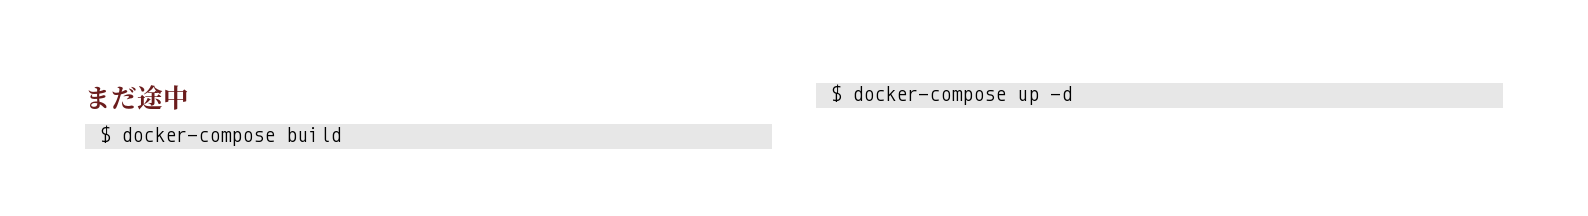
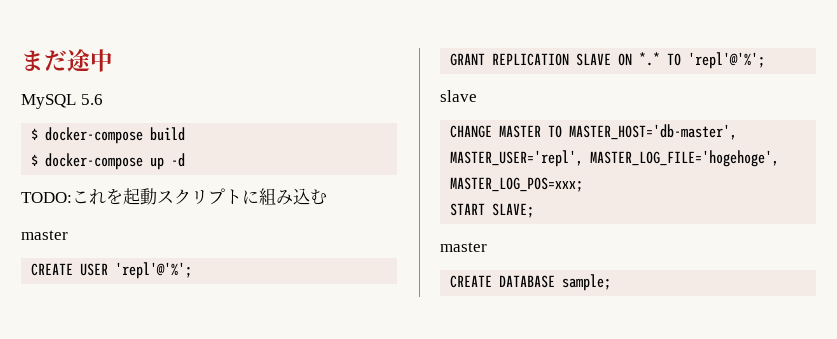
+ MySQL 5.6
+ TODO:これを起動スクリプトに組み込む
+ master
+ CREATE USER 'repl'@'%';
+ GRANT REPLICATION SLAVE ON *.* TO 'repl'@'%';
+ slave
+ CHANGE MASTER TO MASTER_HOST='db-master', MASTER_USER='repl', MASTER_LOG_FILE='hogehoge', MASTER_LOG_POS=xxx;
+ START SLAVE;
+ master
+ CREATE DATABASE sample;

